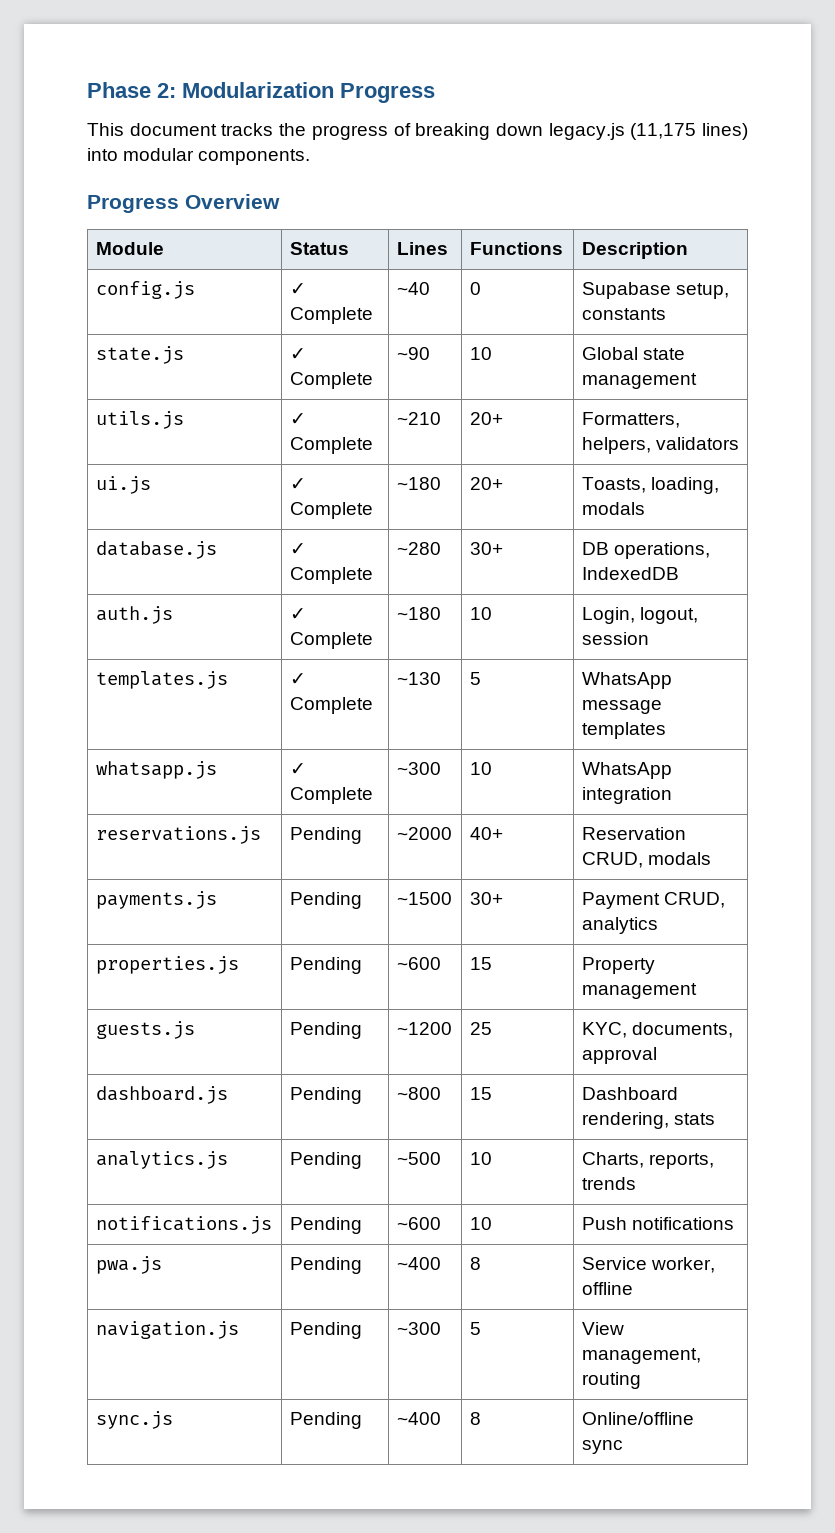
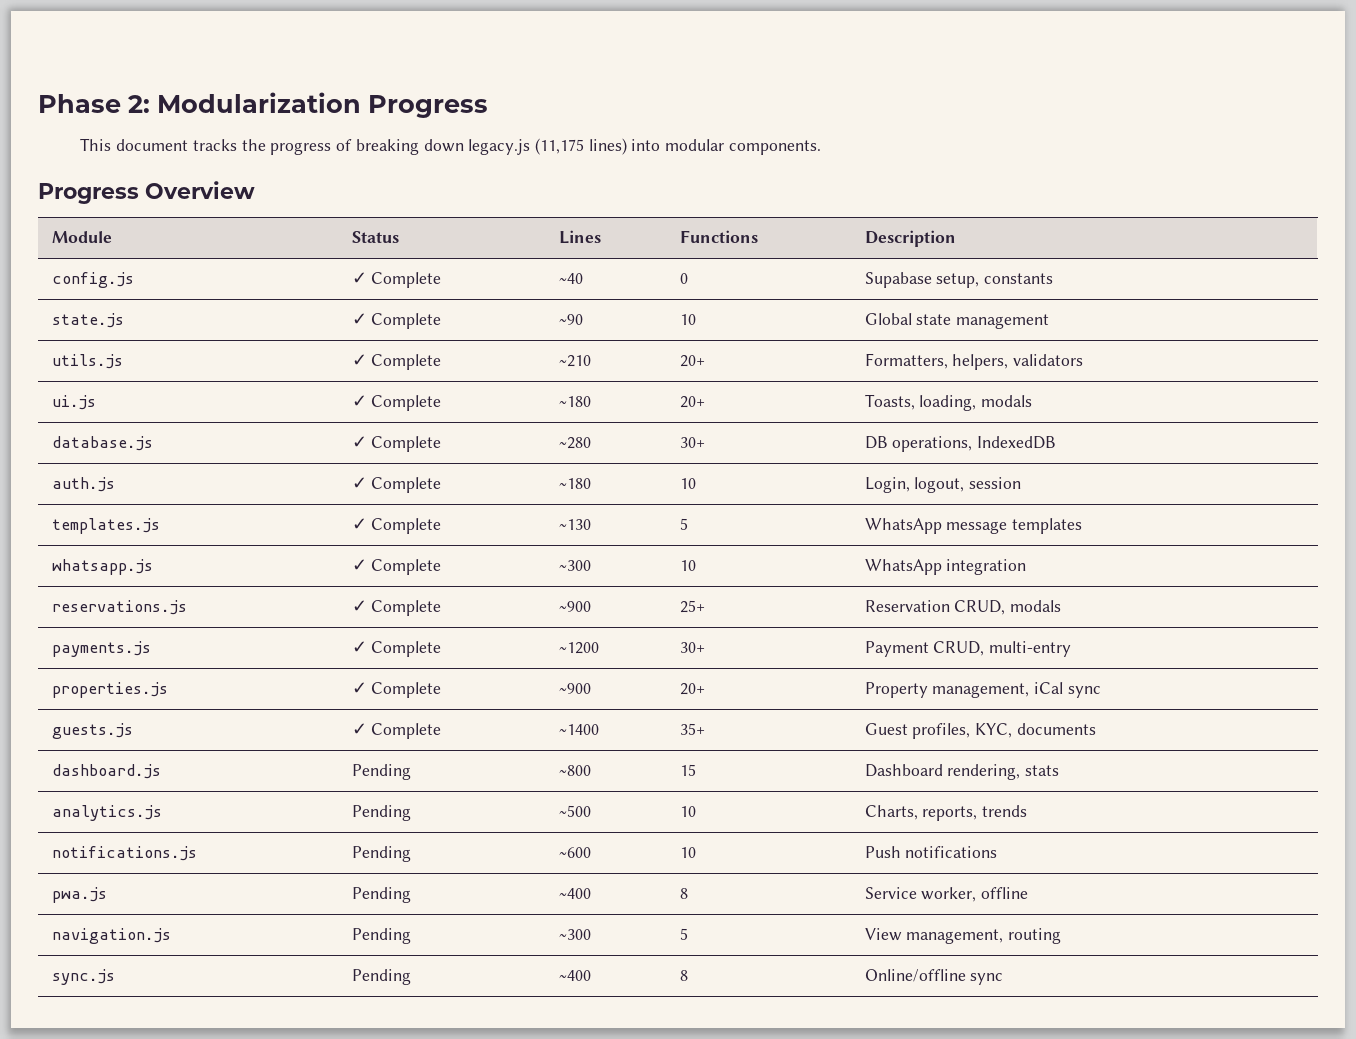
- reservations.js | Pending | ~2000 | 40+ | Reservation CRUD, modals
+ reservations.js | ✓ Complete | ~900 | 25+ | Reservation CRUD, modals
- payments.js | Pending | ~1500 | 30+ | Payment CRUD, analytics
+ payments.js | ✓ Complete | ~1200 | 30+ | Payment CRUD, multi-entry
- properties.js | Pending | ~600 | 15 | Property management
- guests.js | Pending | ~1200 | 25 | KYC, documents, approval
+ properties.js | ✓ Complete | ~900 | 20+ | Property management, iCal sync
+ guests.js | ✓ Complete | ~1400 | 35+ | Guest profiles, KYC, documents

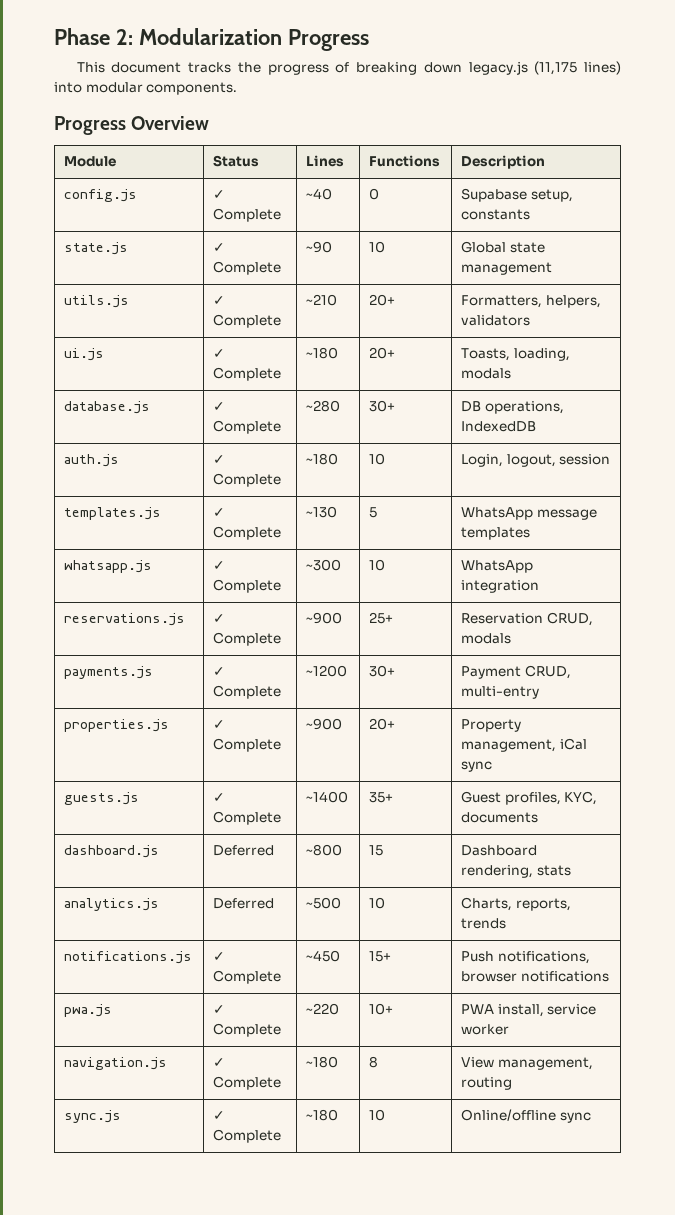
- dashboard.js | Pending | ~800 | 15 | Dashboard rendering, stats
+ dashboard.js | Deferred | ~800 | 15 | Dashboard rendering, stats
- analytics.js | Pending | ~500 | 10 | Charts, reports, trends
+ analytics.js | Deferred | ~500 | 10 | Charts, reports, trends
- notifications.js | Pending | ~600 | 10 | Push notifications
+ notifications.js | ✓ Complete | ~450 | 15+ | Push notifications, browser notifications
- pwa.js | Pending | ~400 | 8 | Service worker, offline
- navigation.js | Pending | ~300 | 5 | View management, routing
+ pwa.js | ✓ Complete | ~220 | 10+ | PWA install, service worker
+ navigation.js | ✓ Complete | ~180 | 8 | View management, routing
- sync.js | Pending | ~400 | 8 | Online/offline sync
+ sync.js | ✓ Complete | ~180 | 10 | Online/offline sync

